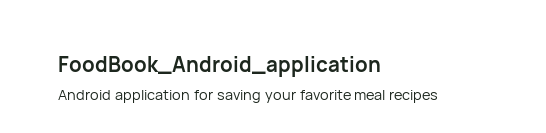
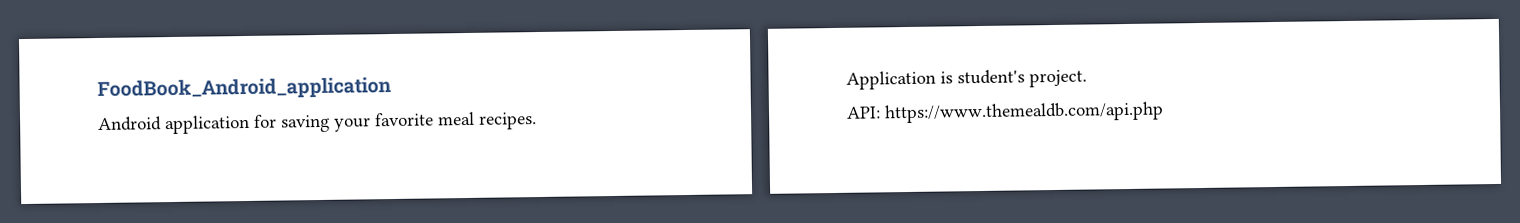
- Android application for saving your favorite meal recipes
+ Android application for saving your favorite meal recipes.
+ Application is student's project.
+ API: https://www.themealdb.com/api.php

